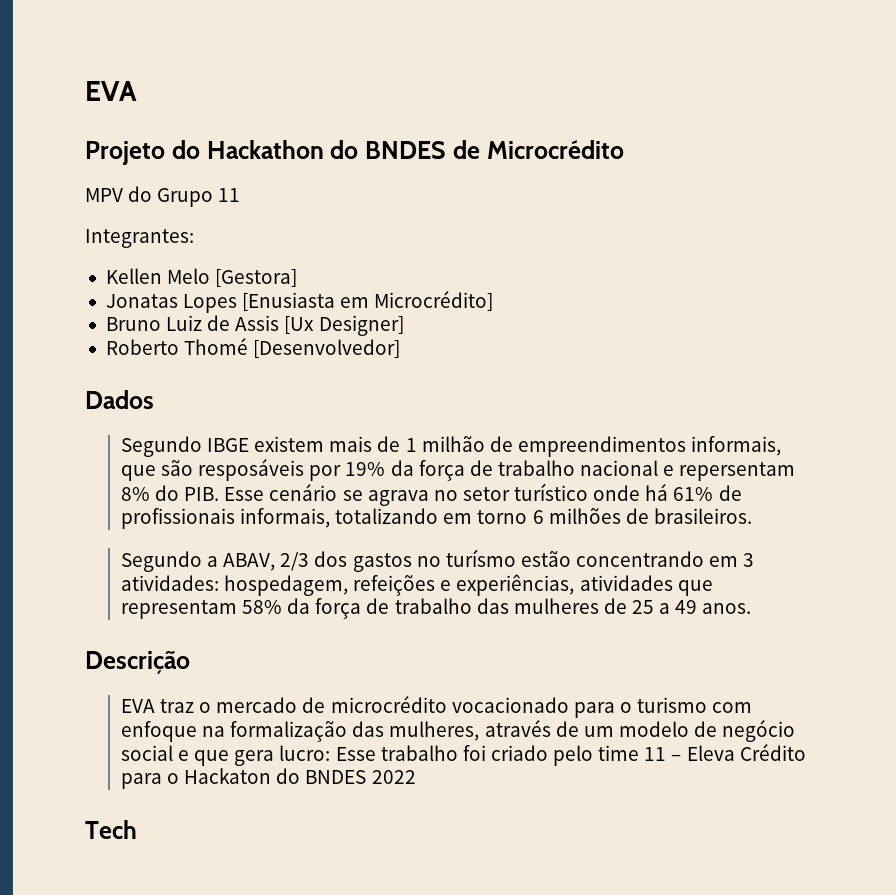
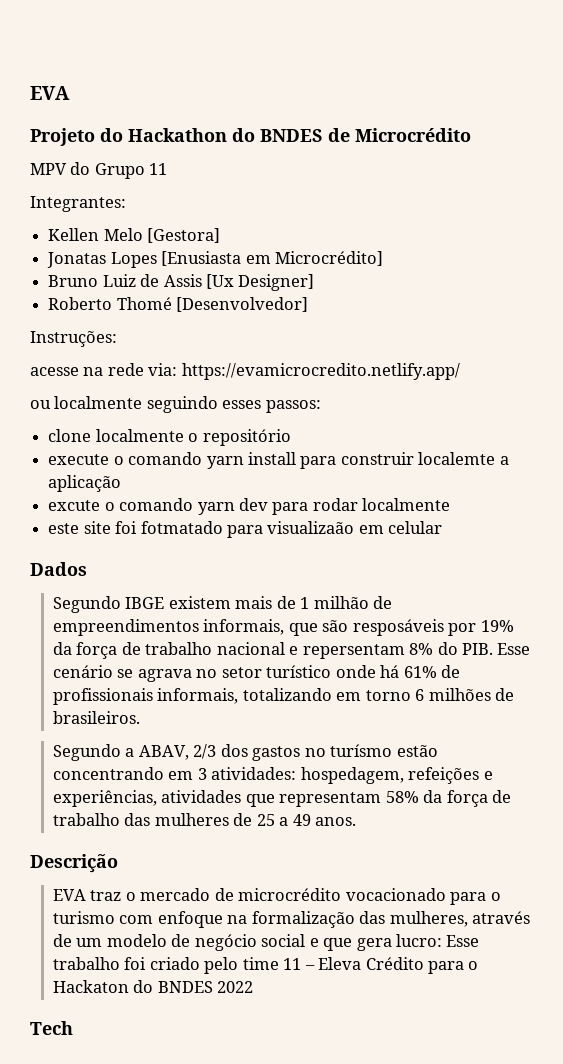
+ Instruções:
+ acesse na rede via: https://evamicrocredito.netlify.app/
+ ou localmente seguindo esses passos:
+ clone localmente o repositório
+ execute o comando yarn install para construir localemte a aplicação
+ excute o comando yarn dev para rodar localmente
+ este site foi fotmatado para visualizaão em celular

